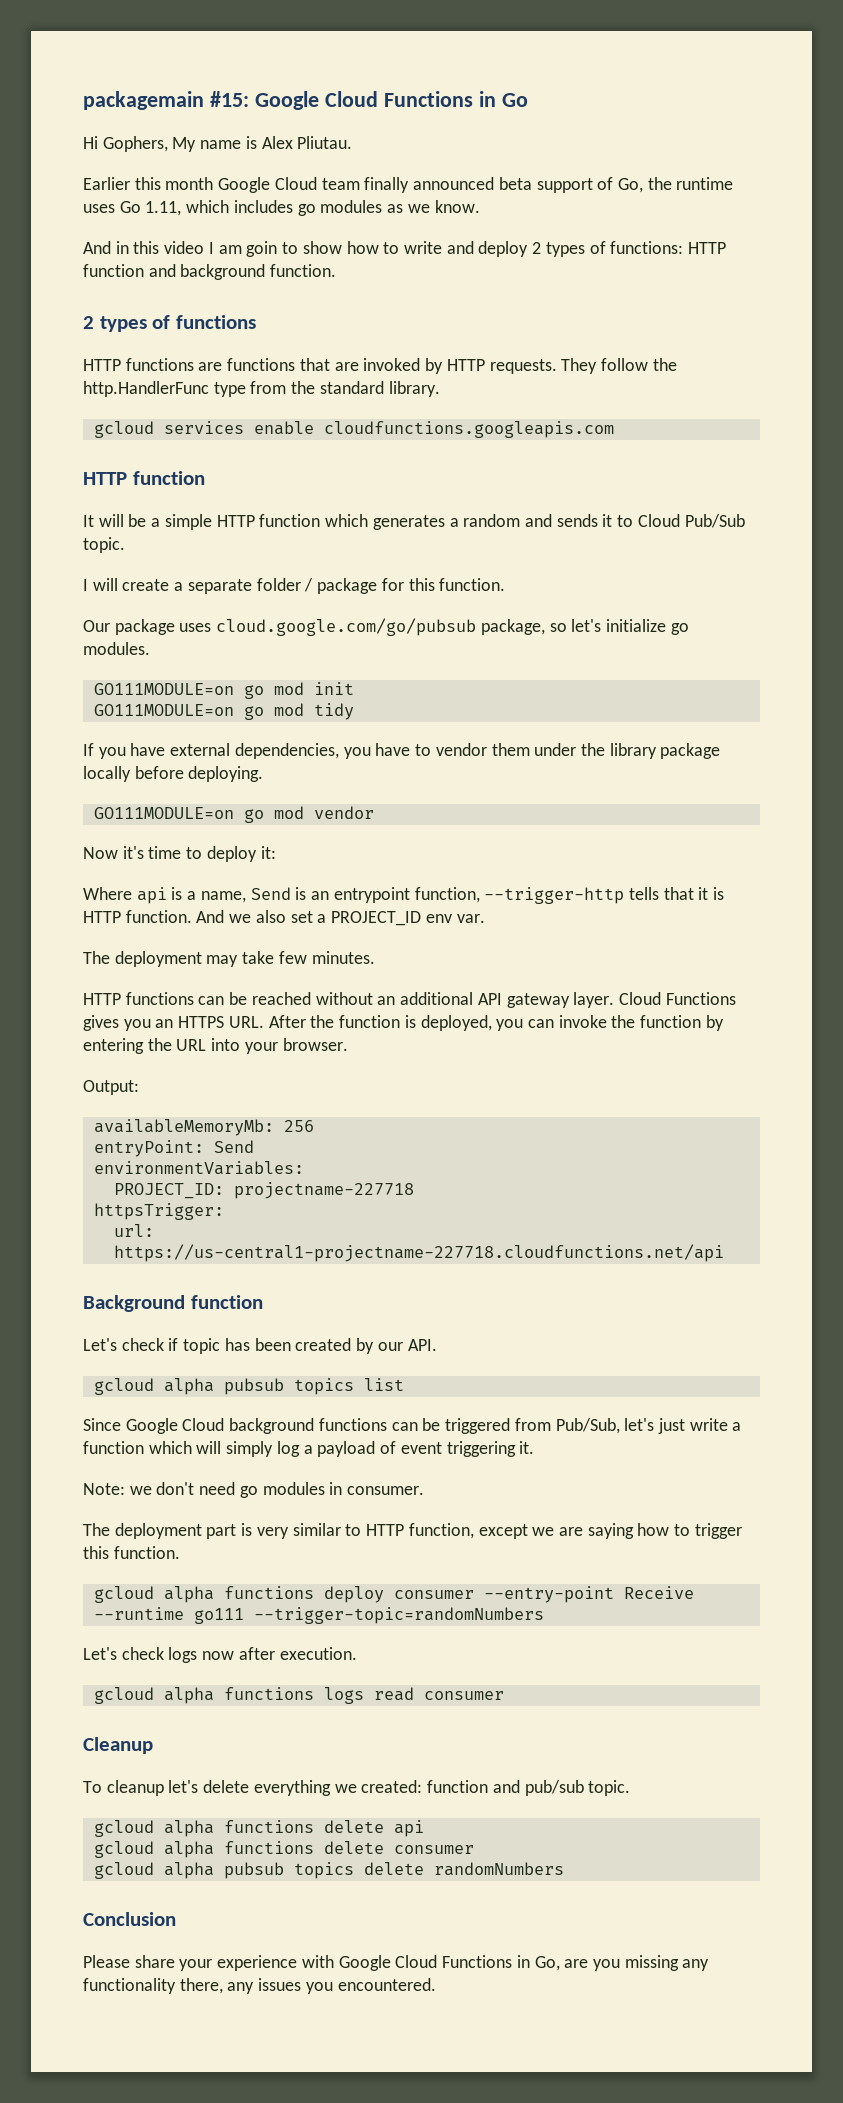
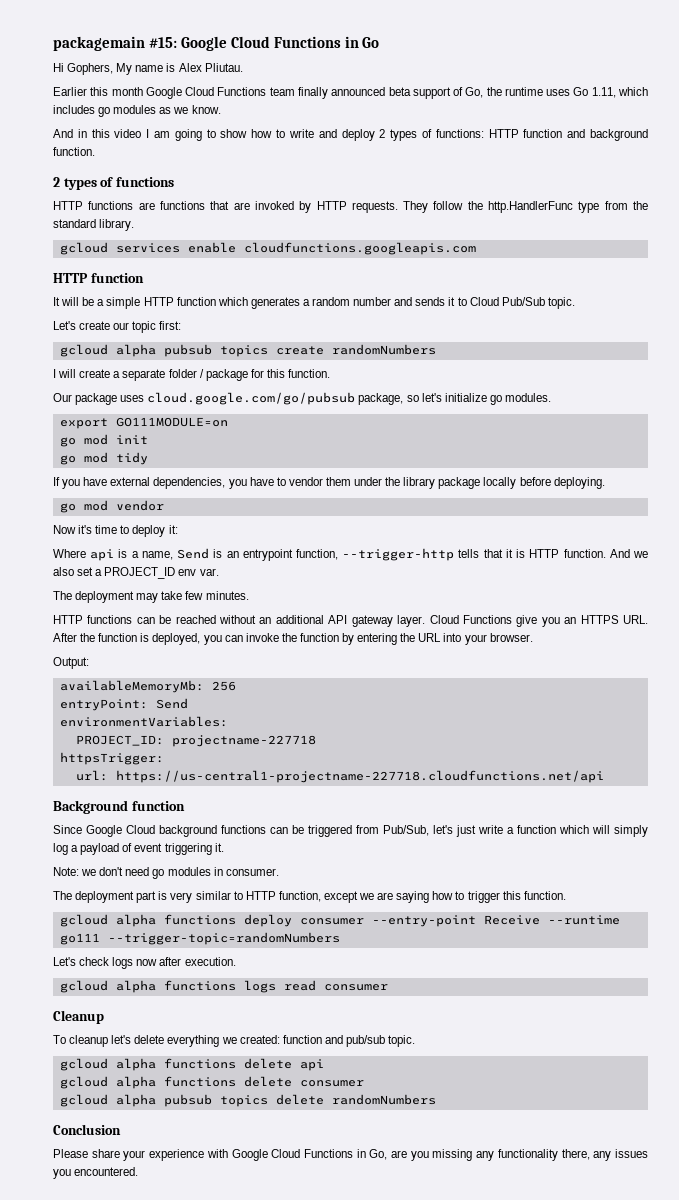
- Earlier this month Google Cloud team finally announced beta support of Go, the runtime uses Go 1.11, which includes go modules as we know.
+ Earlier this month Google Cloud Functions team finally announced beta support of Go, the runtime uses Go 1.11, which includes go modules as we know.
- And in this video I am goin to show how to write and deploy 2 types of functions: HTTP function and background function.
+ And in this video I am going to show how to write and deploy 2 types of functions: HTTP function and background function.
- It will be a simple HTTP function which generates a random and sends it to Cloud Pub/Sub topic.
+ It will be a simple HTTP function which generates a random number and sends it to Cloud Pub/Sub topic.
+ Let's create our topic first:
+ gcloud alpha pubsub topics create randomNumbers
- GO111MODULE=on go mod init
+ export GO111MODULE=on
+ go mod init
- GO111MODULE=on go mod tidy
+ go mod tidy
- GO111MODULE=on go mod vendor
+ go mod vendor
- Cloud Functions gives you an HTTPS URL. After the function is deployed, you can invoke the function by entering the URL into your browser.
+ Cloud Functions give you an HTTPS URL. After the function is deployed, you can invoke the function by entering the URL into your browser.
- Let's check if topic has been created by our API.
- gcloud alpha pubsub topics list

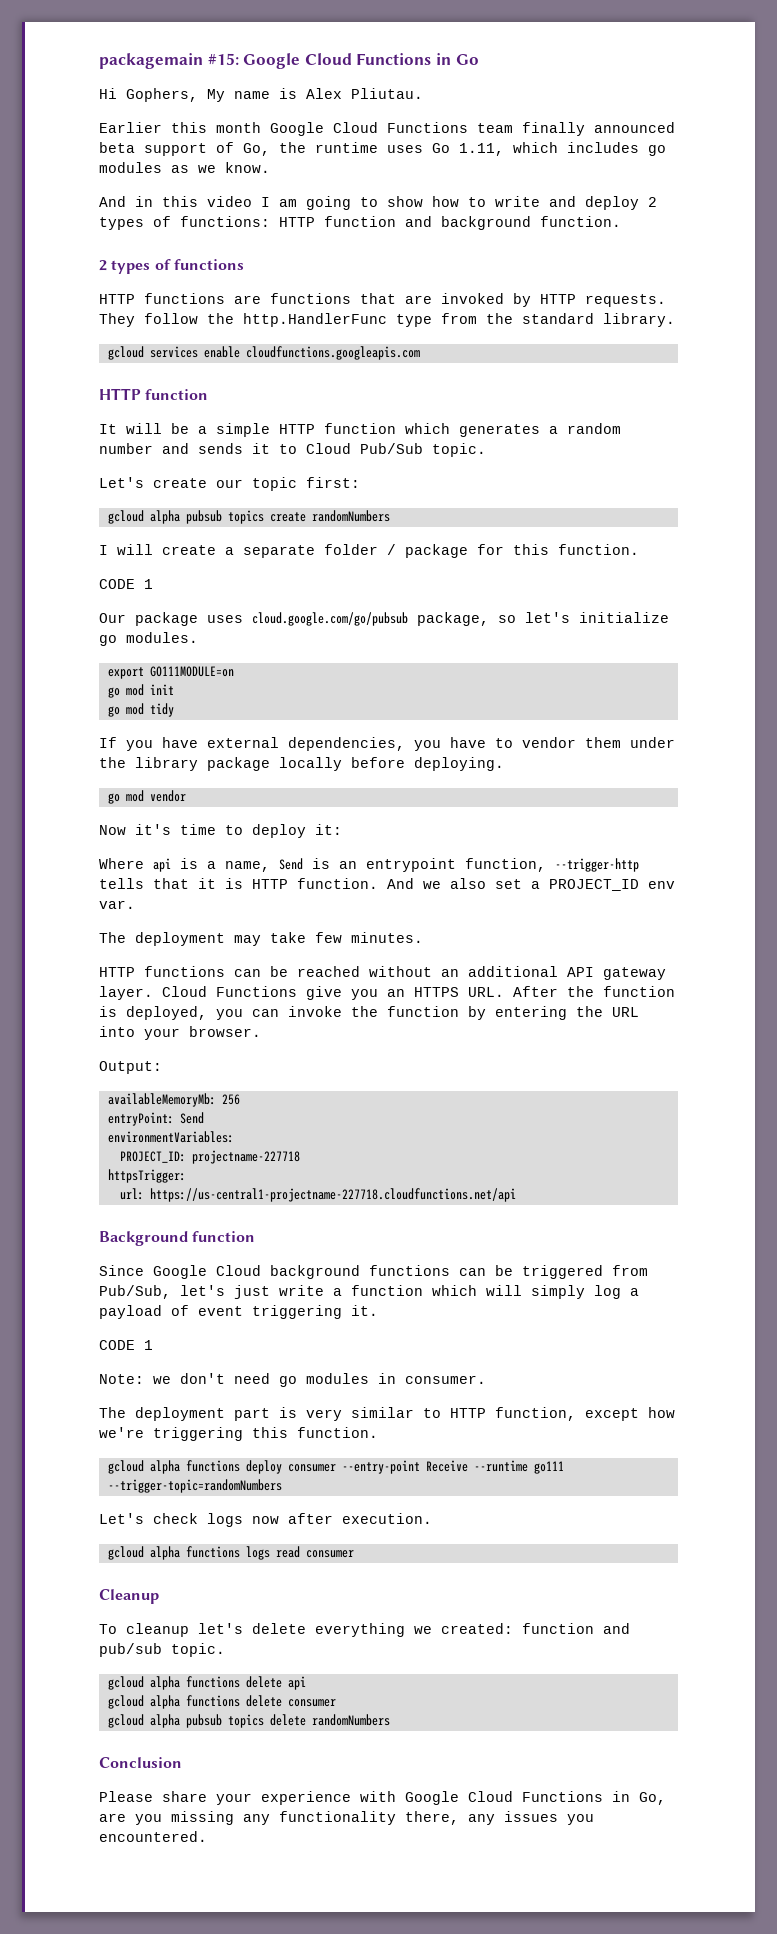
  I will create a separate folder / package for this function.
+ CODE 1
  Since Google Cloud background functions can be triggered from Pub/Sub, let's just write a function which will simply log a payload of event triggering it.
+ CODE 1
- The deployment part is very similar to HTTP function, except we are saying how to trigger this function.
+ The deployment part is very similar to HTTP function, except how we're triggering this function.

